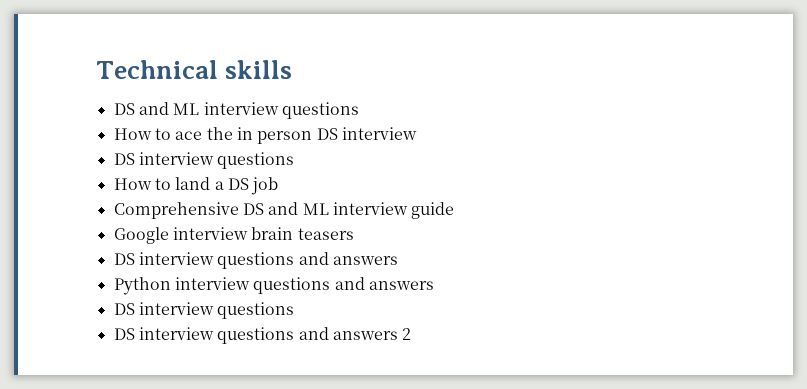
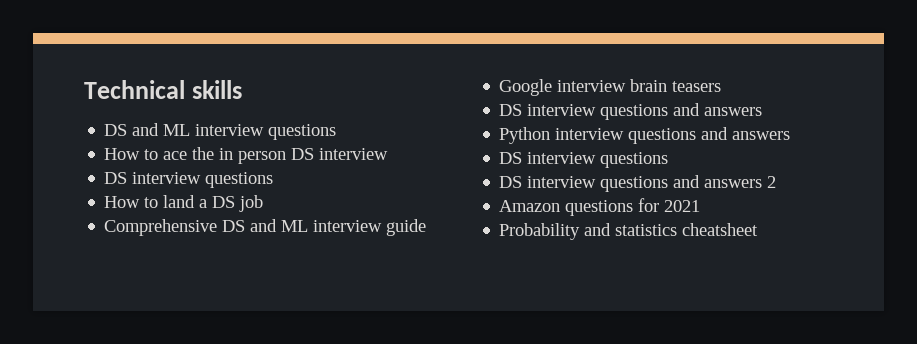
+ Amazon questions for 2021
+ Probability and statistics cheatsheet

